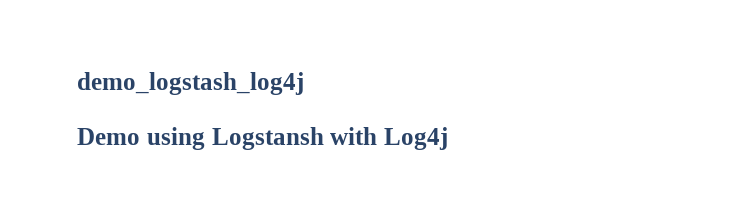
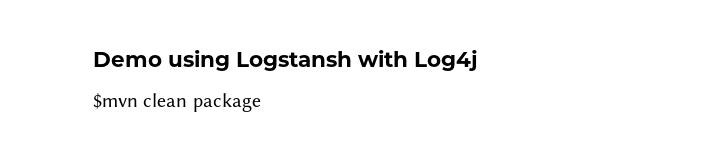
- demo_logstash_log4j
+ $mvn clean package

